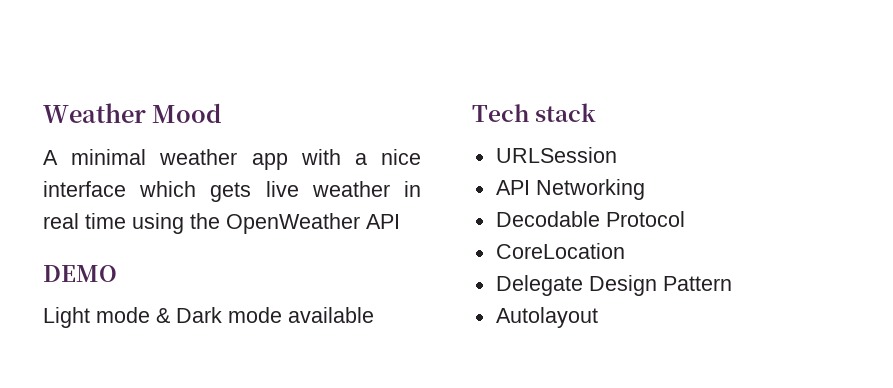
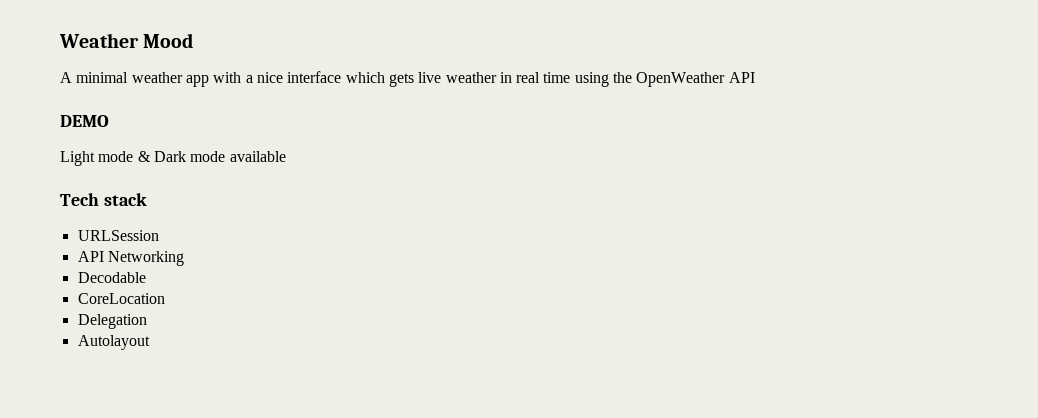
- Decodable Protocol
+ Decodable
- Delegate Design Pattern
+ Delegation

